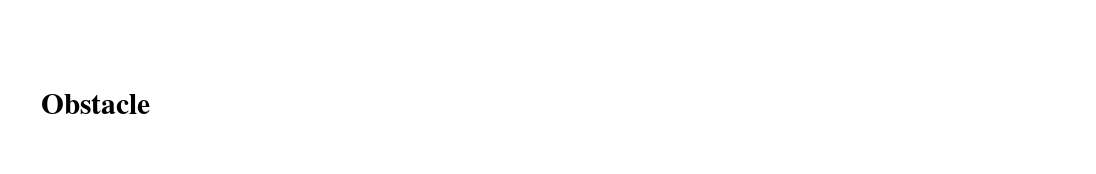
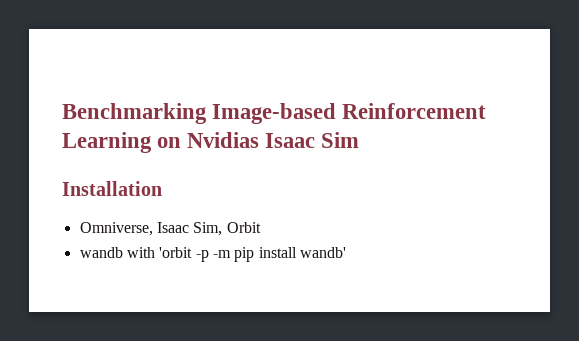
- Obstacle
+ Benchmarking Image-based Reinforcement Learning on Nvidias Isaac Sim
+ Installation
+ Omniverse, Isaac Sim, Orbit
+ wandb with 'orbit -p -m pip install wandb'

